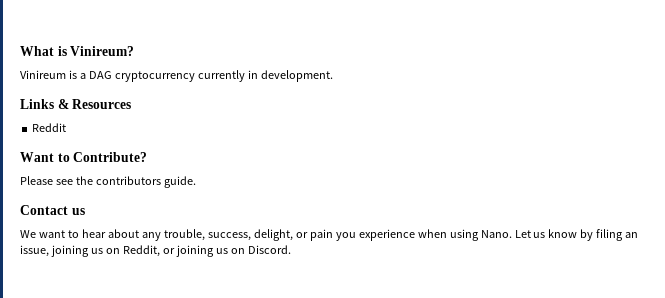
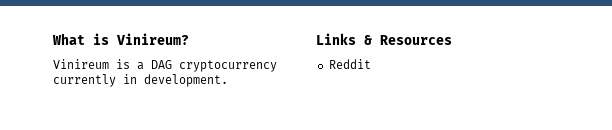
- Want to Contribute?
- Please see the contributors guide.
- Contact us
- We want to hear about any trouble, success, delight, or pain you experience when using Nano. Let us know by filing an issue, joining us on Reddit, or joining us on Discord.

